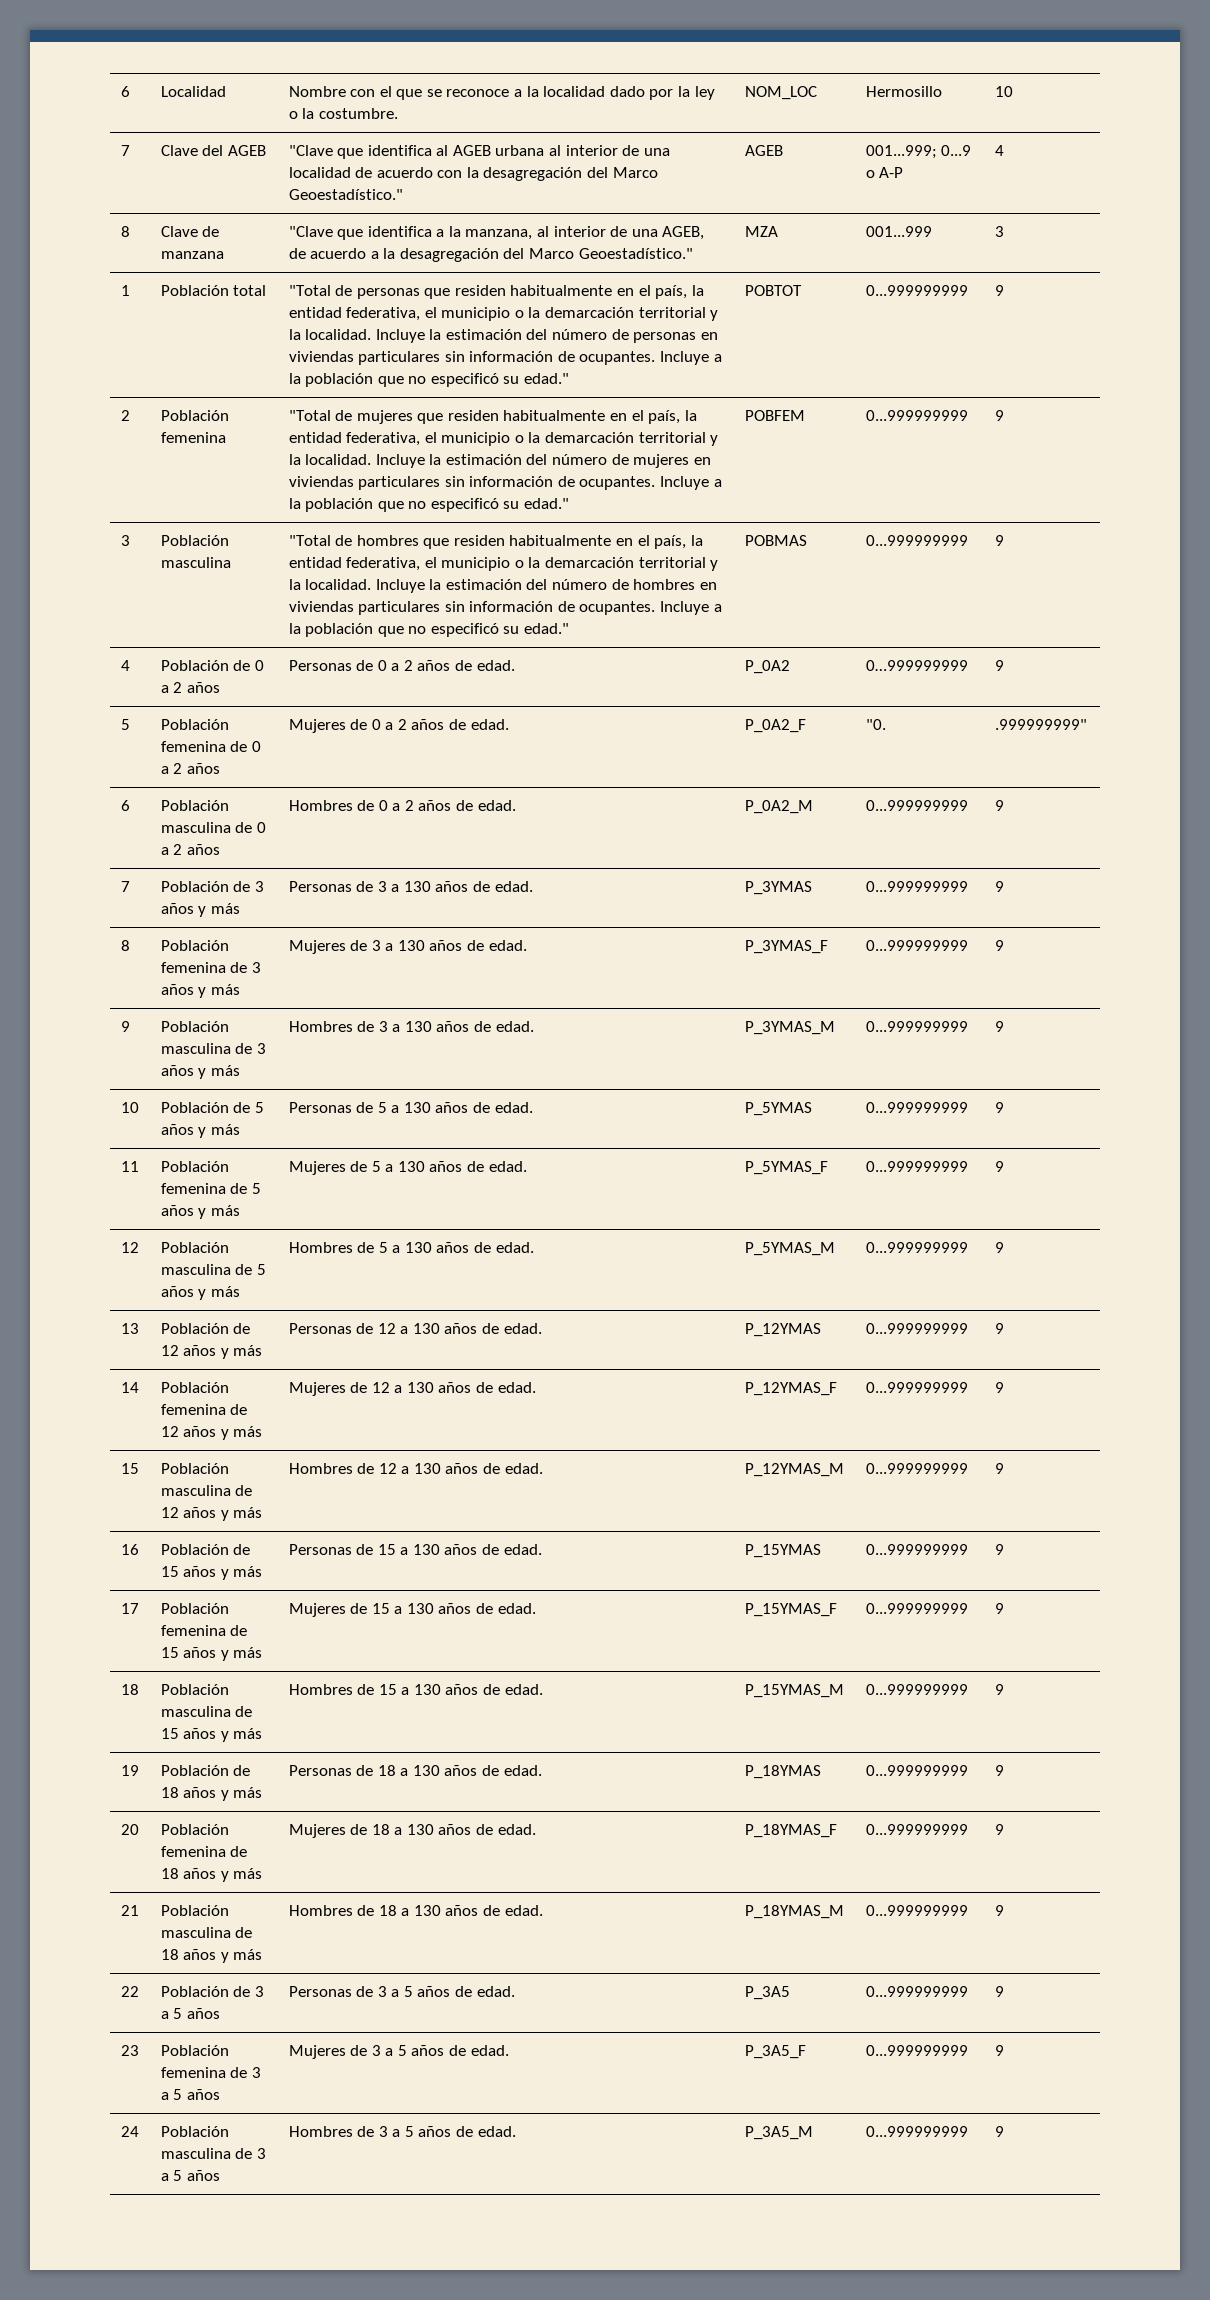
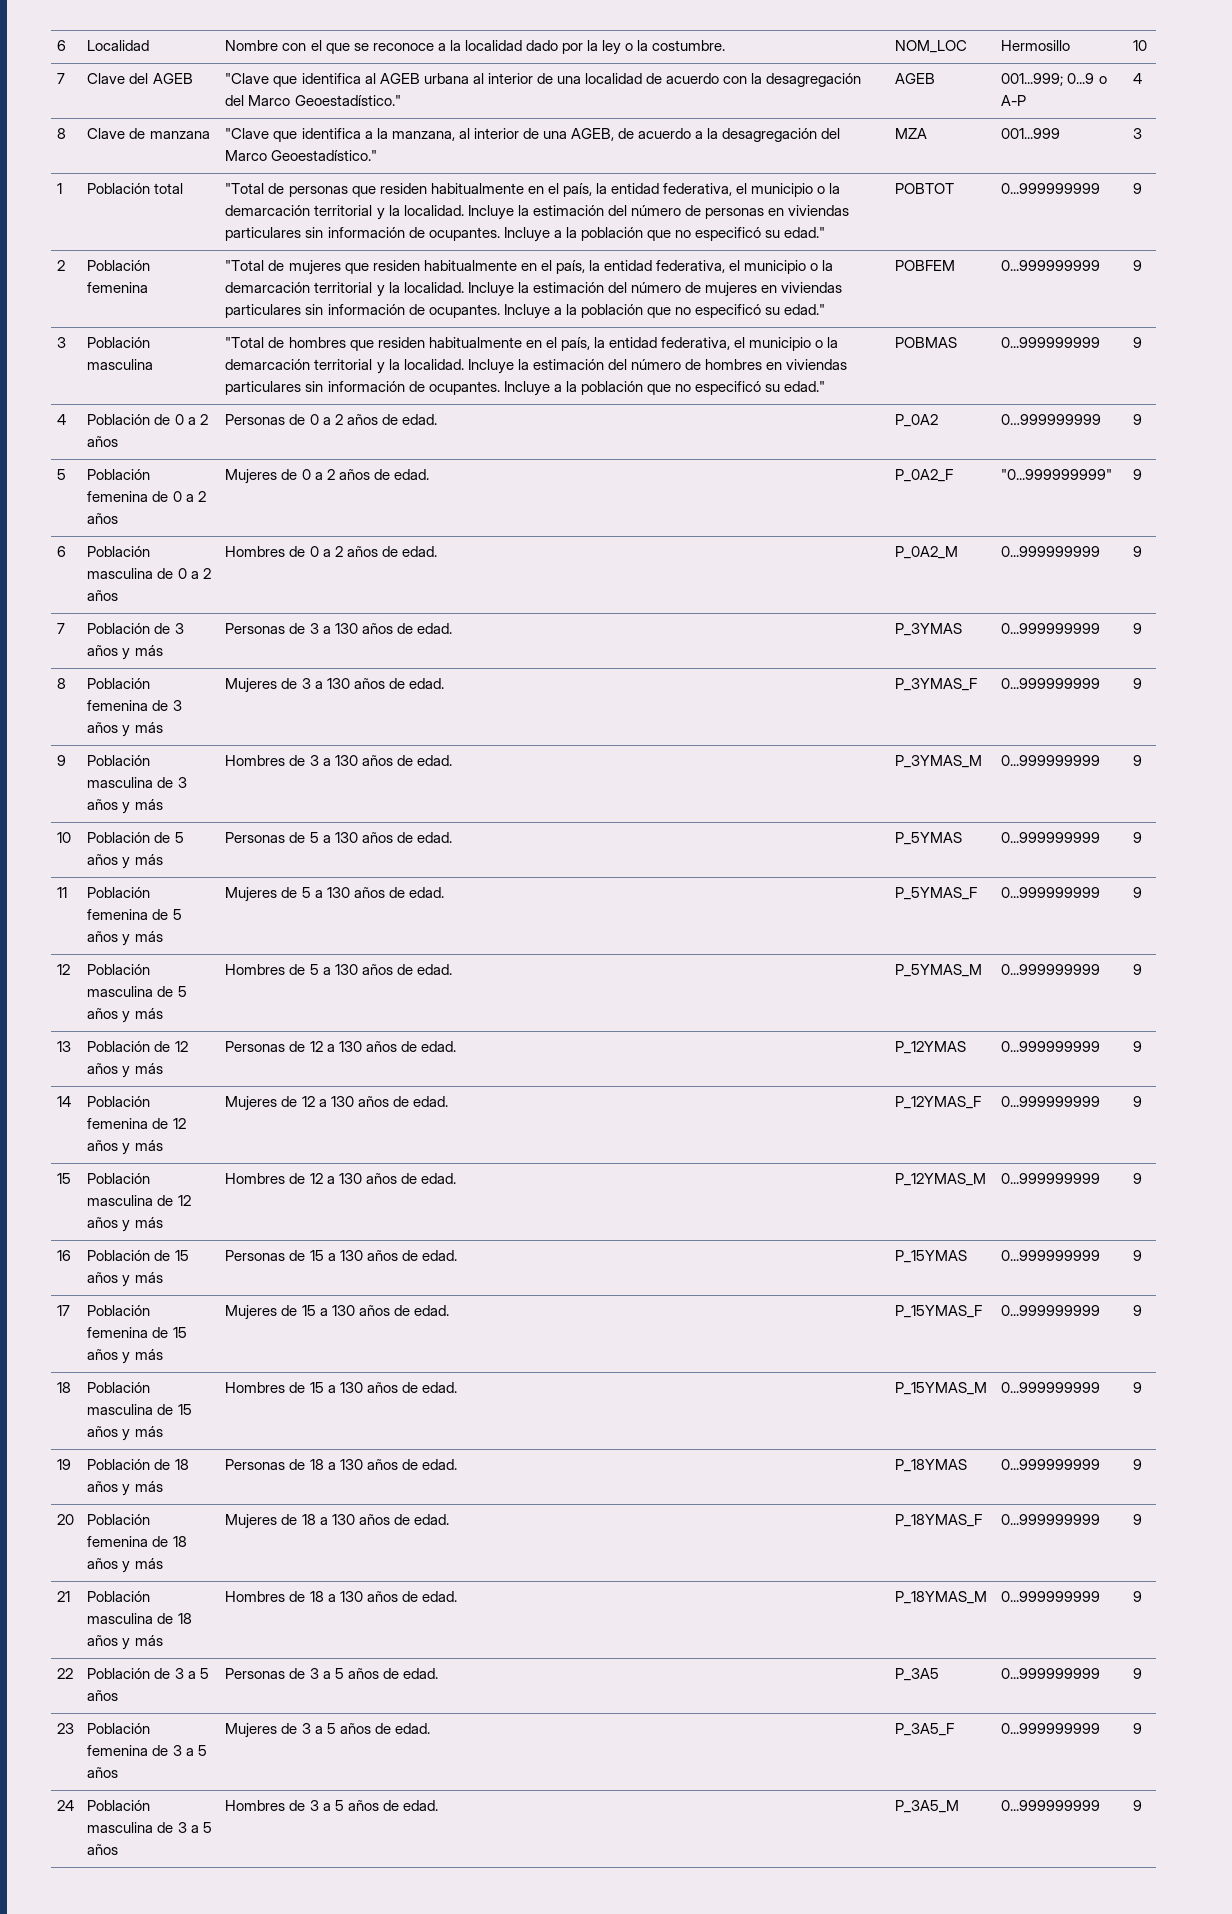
- 5 | Población femenina de 0 a 2 años | Mujeres de 0 a 2 años de edad. | P_0A2_F | "0. | .999999999"
+ 5 | Población femenina de 0 a 2 años | Mujeres de 0 a 2 años de edad. | P_0A2_F | "0...999999999" | 9

